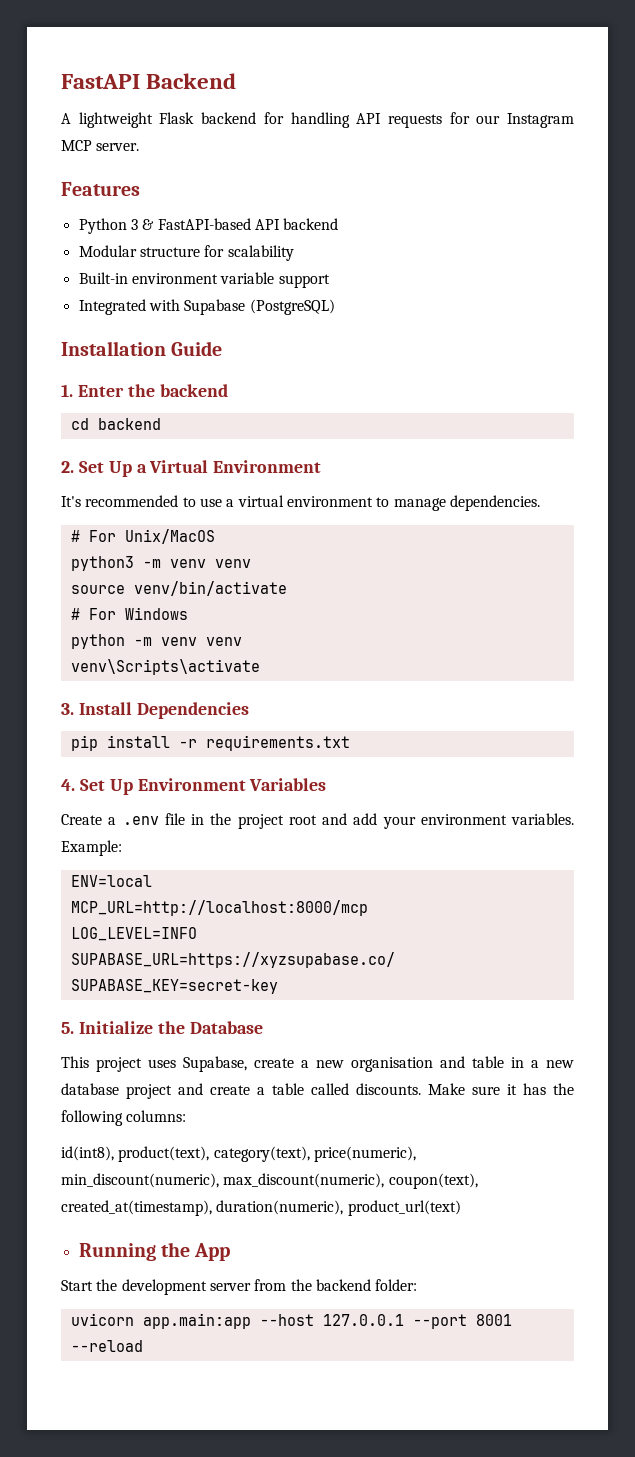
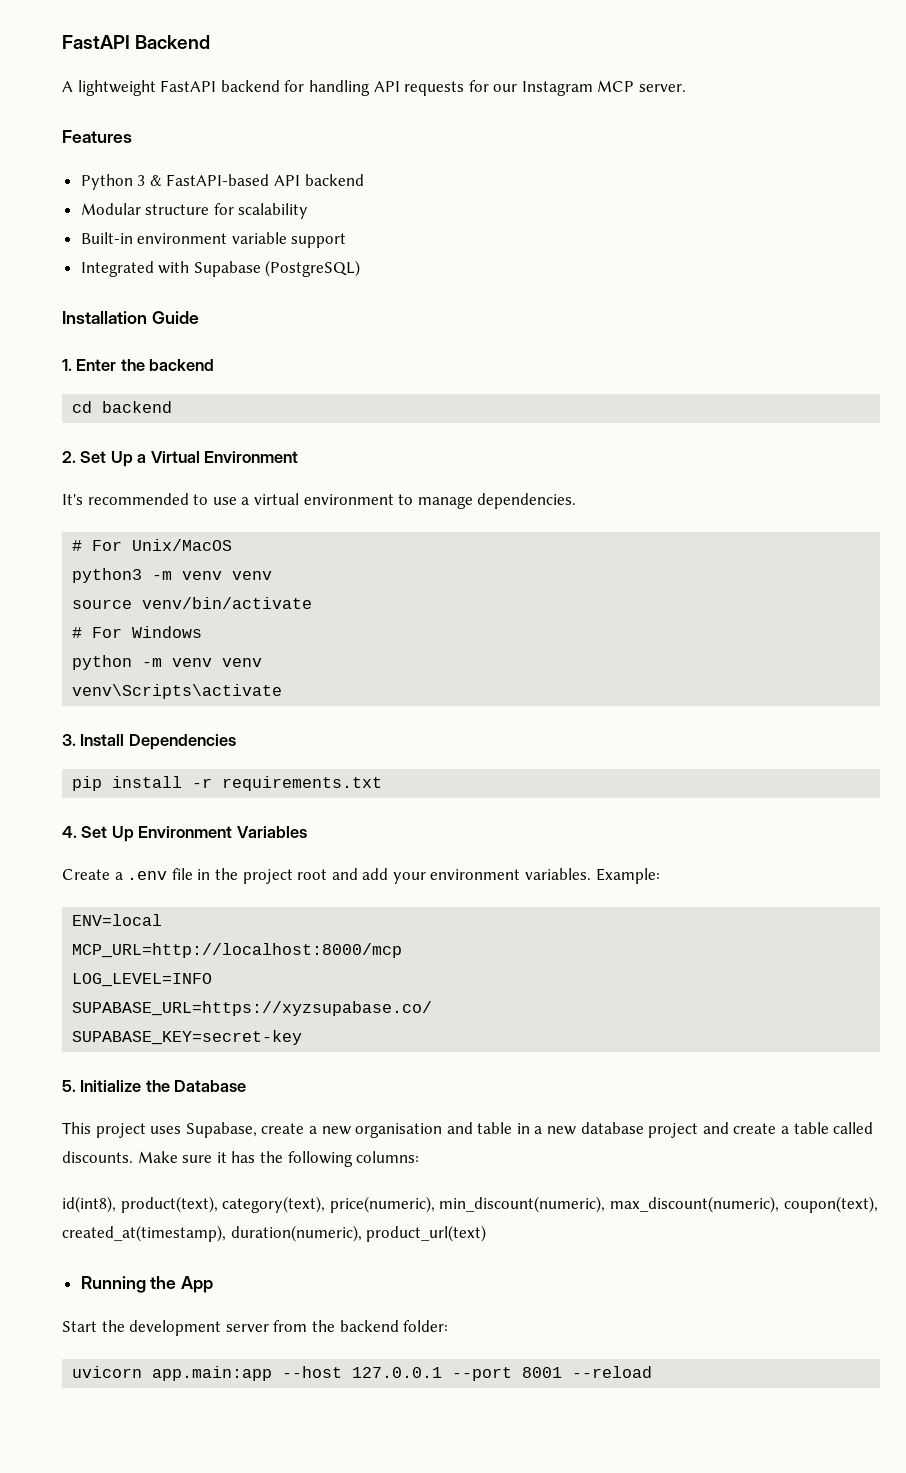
- A lightweight Flask backend for handling API requests for our Instagram MCP server.
+ A lightweight FastAPI backend for handling API requests for our Instagram MCP server.

